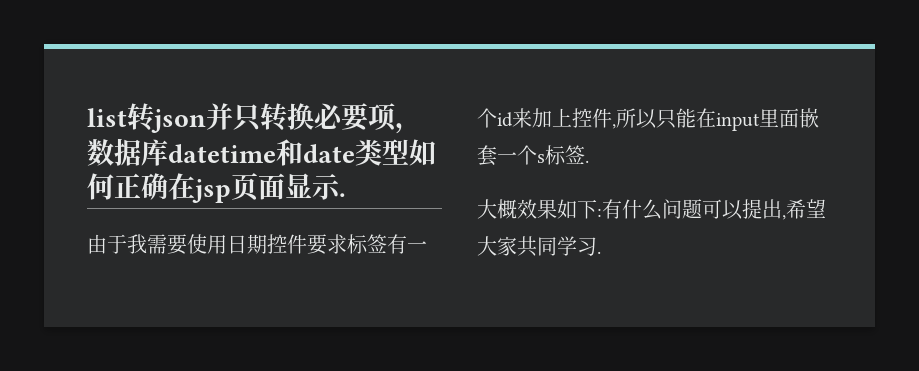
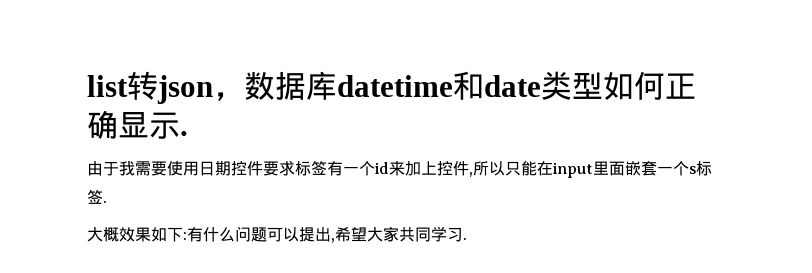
- list转json并只转换必要项，数据库datetime和date类型如何正确在jsp页面显示.
+ list转json，数据库datetime和date类型如何正确显示.

